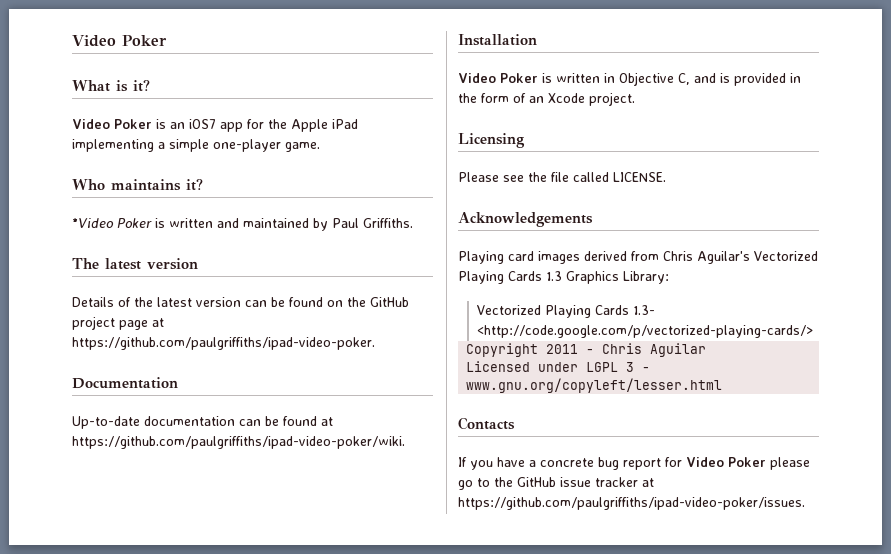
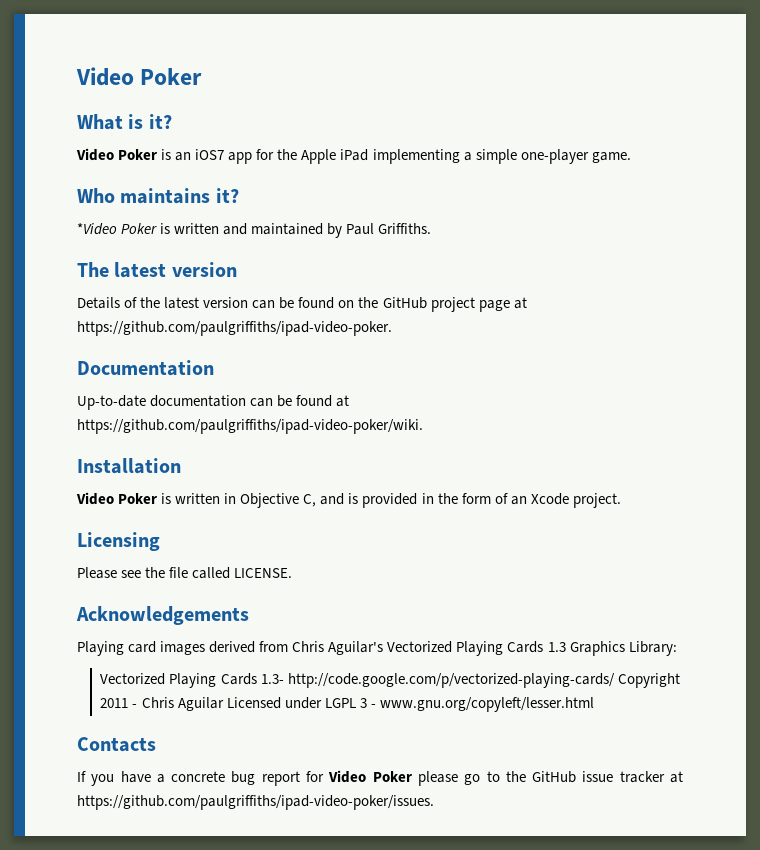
- Vectorized Playing Cards 1.3- <http://code.google.com/p/vectorized-playing-cards/>
- Copyright 2011 - Chris Aguilar
- Licensed under LGPL 3 - www.gnu.org/copyleft/lesser.html
+ Vectorized Playing Cards 1.3- http://code.google.com/p/vectorized-playing-cards/ Copyright 2011 - Chris Aguilar Licensed under LGPL 3 - www.gnu.org/copyleft/lesser.html

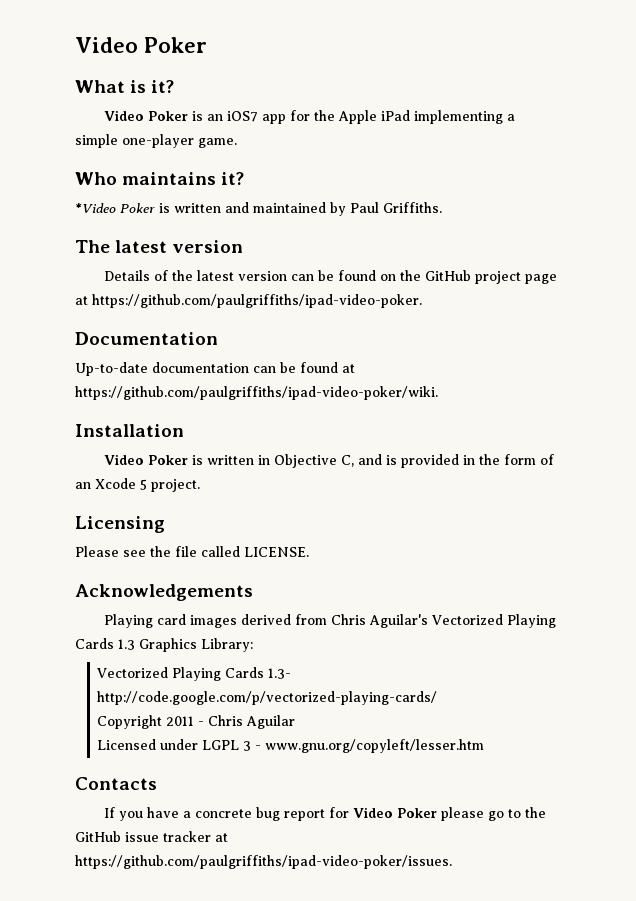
- Video Poker is written in Objective C, and is provided in the form of an Xcode project.
+ Video Poker is written in Objective C, and is provided in the form of an Xcode 5 project.
- Vectorized Playing Cards 1.3- http://code.google.com/p/vectorized-playing-cards/ Copyright 2011 - Chris Aguilar Licensed under LGPL 3 - www.gnu.org/copyleft/lesser.html
+ Vectorized Playing Cards 1.3- http://code.google.com/p/vectorized-playing-cards/
+ Copyright 2011 - Chris Aguilar
+ Licensed under LGPL 3 - www.gnu.org/copyleft/lesser.htm

